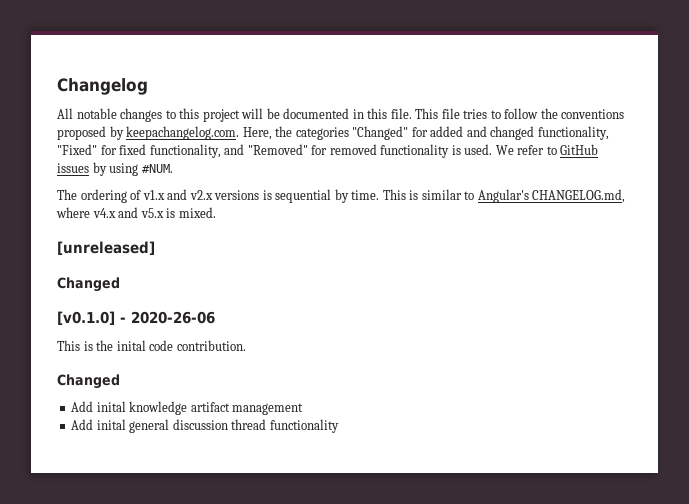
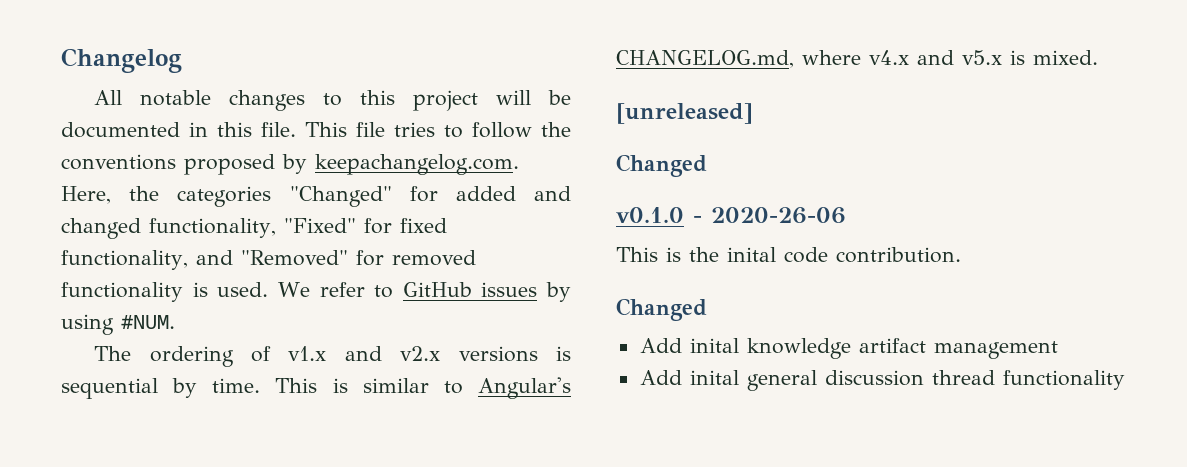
- [v0.1.0] - 2020-26-06
+ v0.1.0 - 2020-26-06

